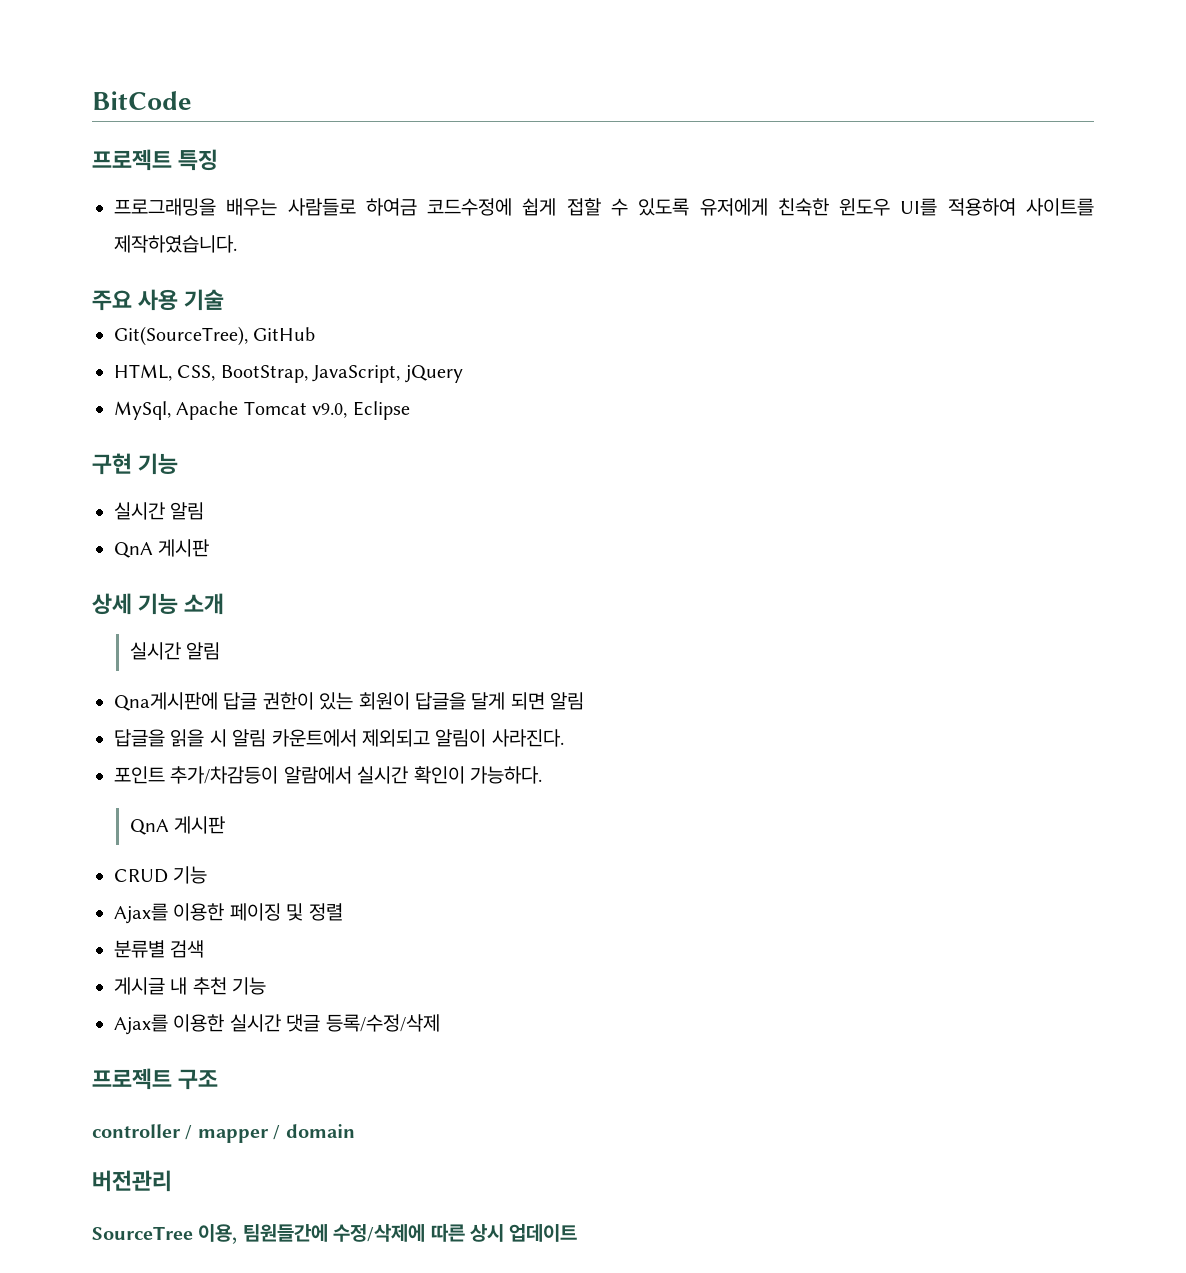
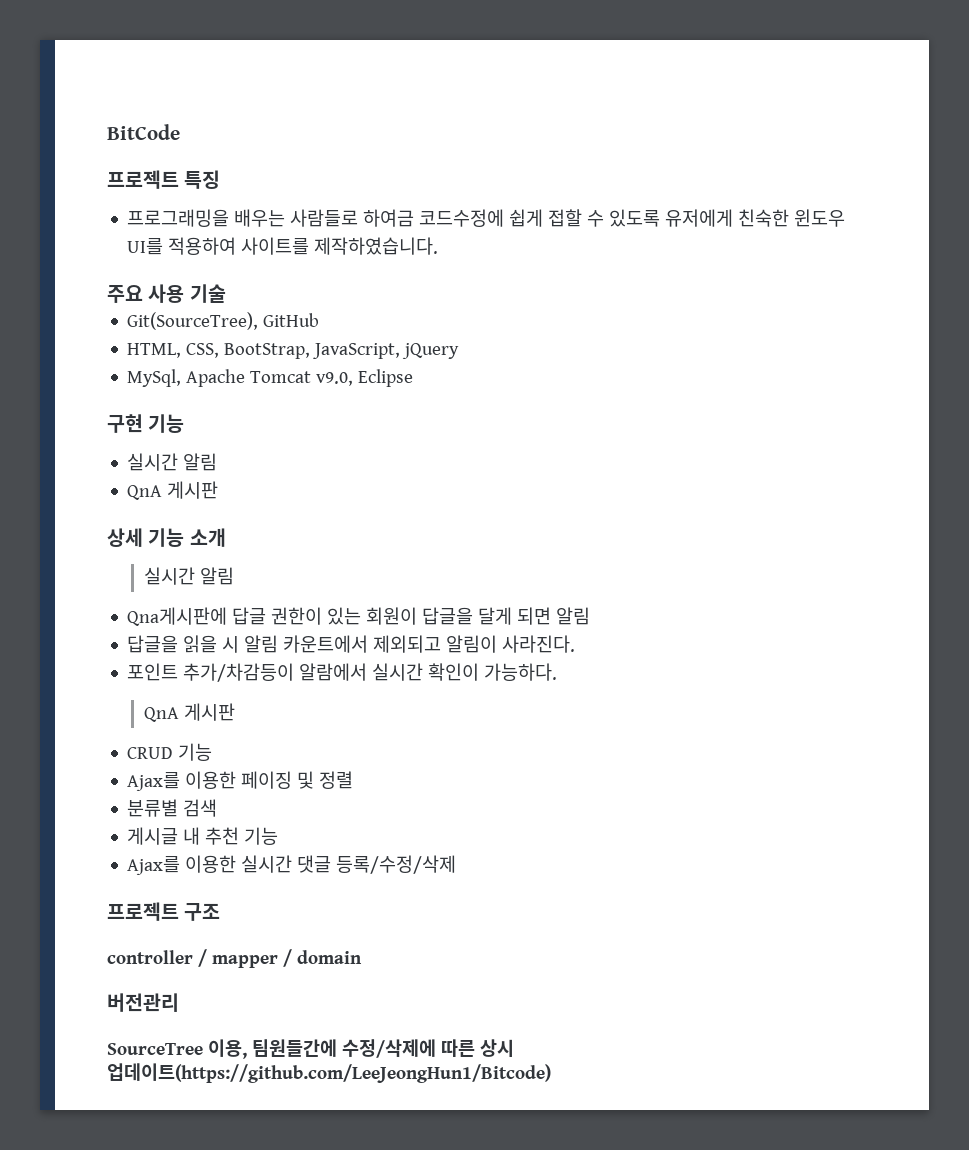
- SourceTree 이용, 팀원들간에 수정/삭제에 따른 상시 업데이트
+ SourceTree 이용, 팀원들간에 수정/삭제에 따른 상시 업데이트(https://github.com/LeeJeongHun1/Bitcode)

